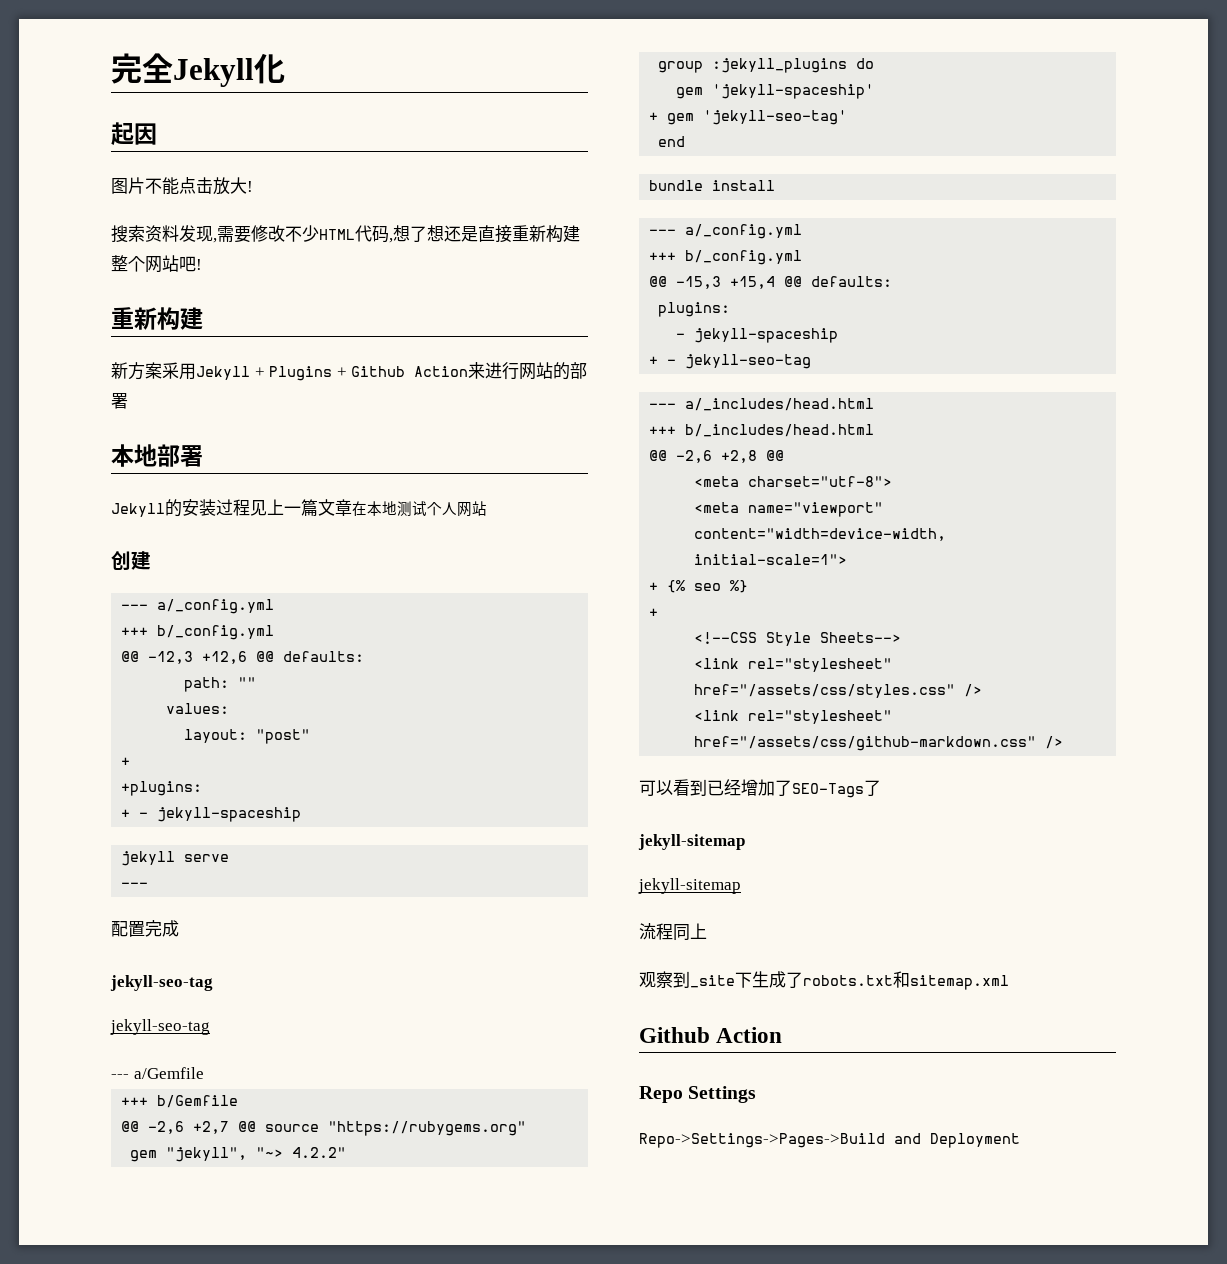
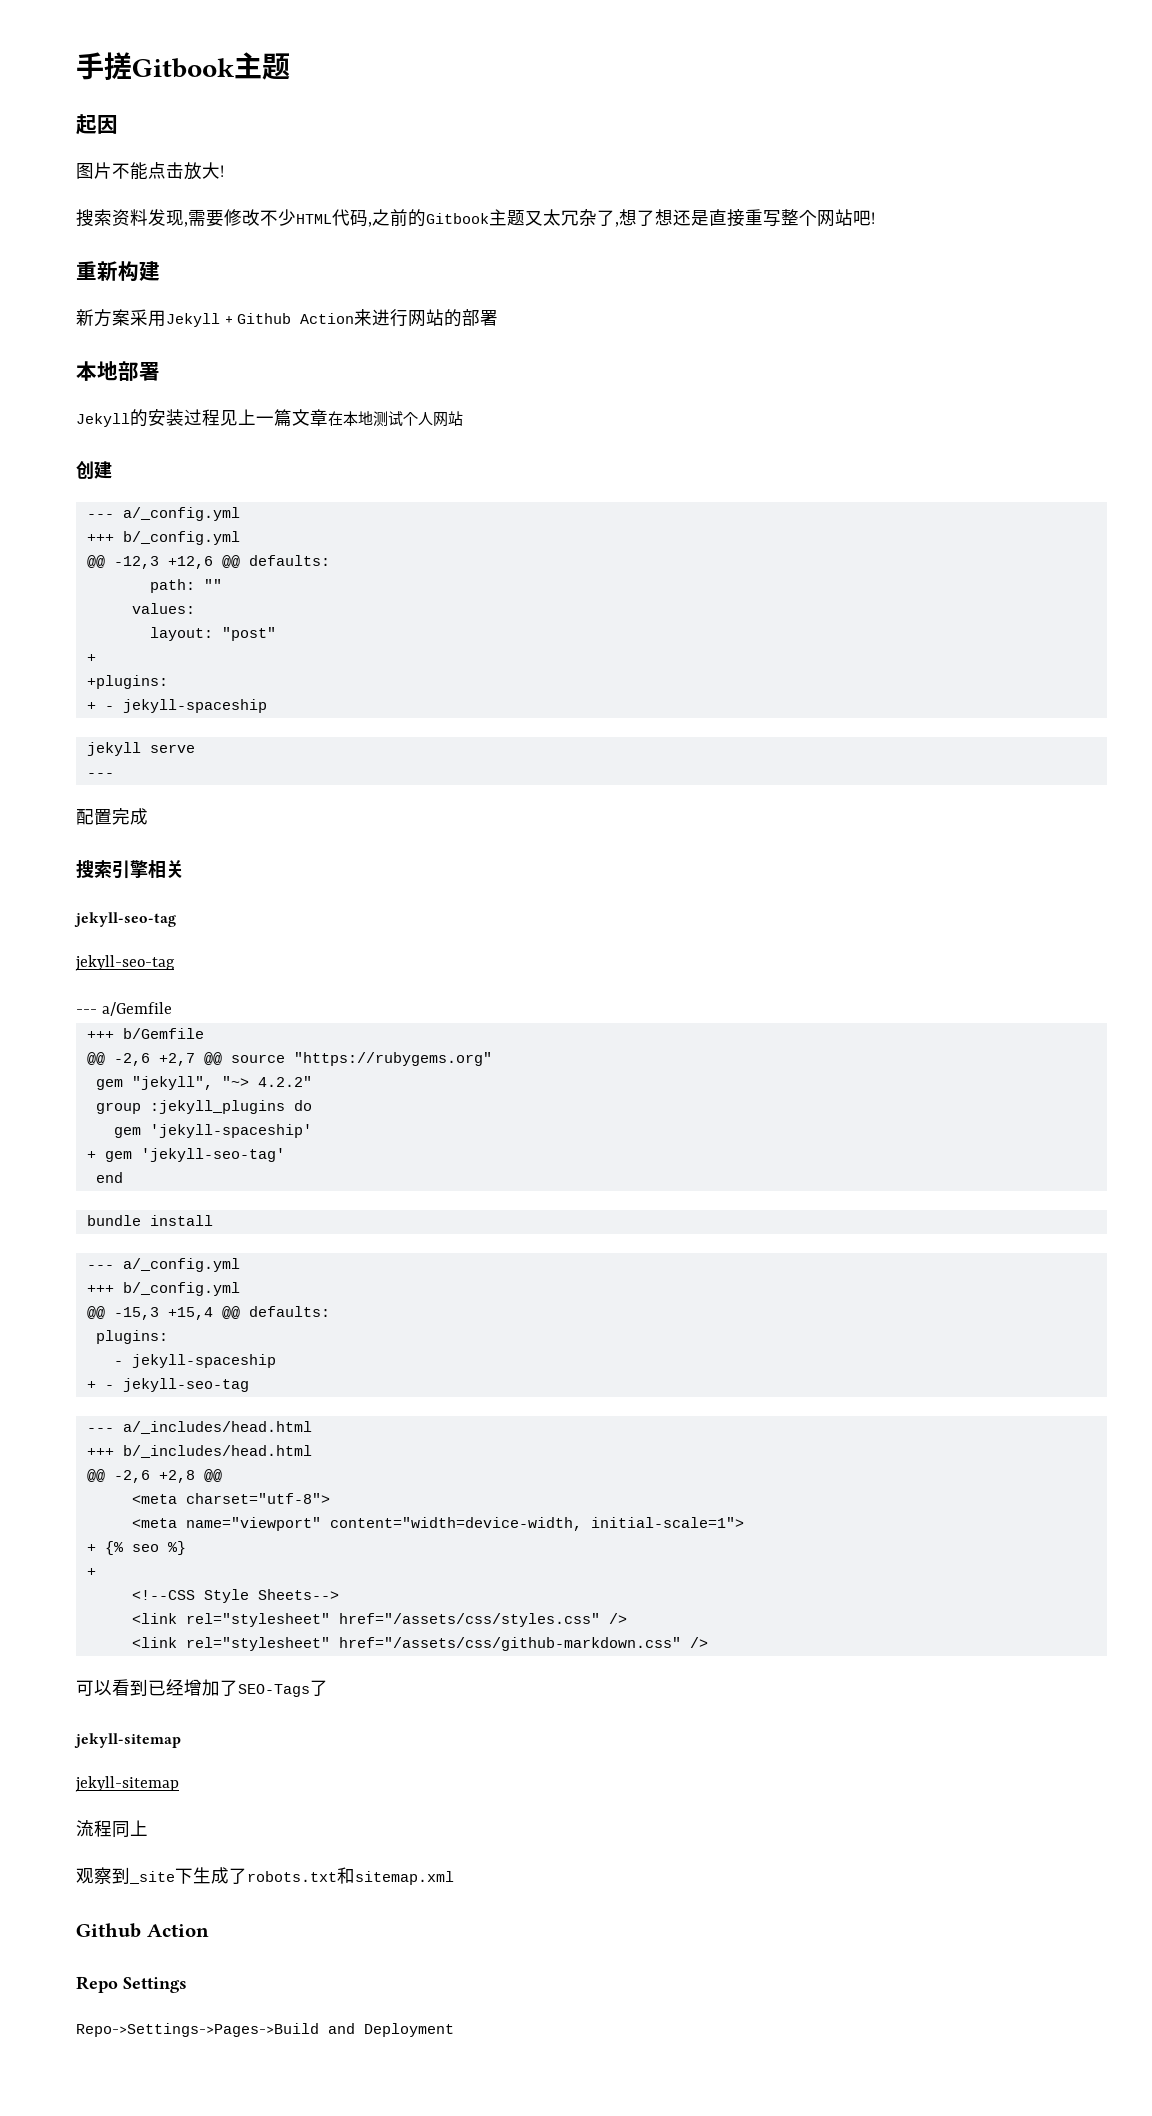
- 完全Jekyll化
+ 手搓Gitbook主题
- 搜索资料发现,需要修改不少HTML代码,想了想还是直接重新构建整个网站吧!
+ 搜索资料发现,需要修改不少HTML代码,之前的Gitbook主题又太冗杂了,想了想还是直接重写整个网站吧!
- 新方案采用Jekyll + Plugins + Github Action来进行网站的部署
+ 新方案采用Jekyll + Github Action来进行网站的部署
+ 搜索引擎相关

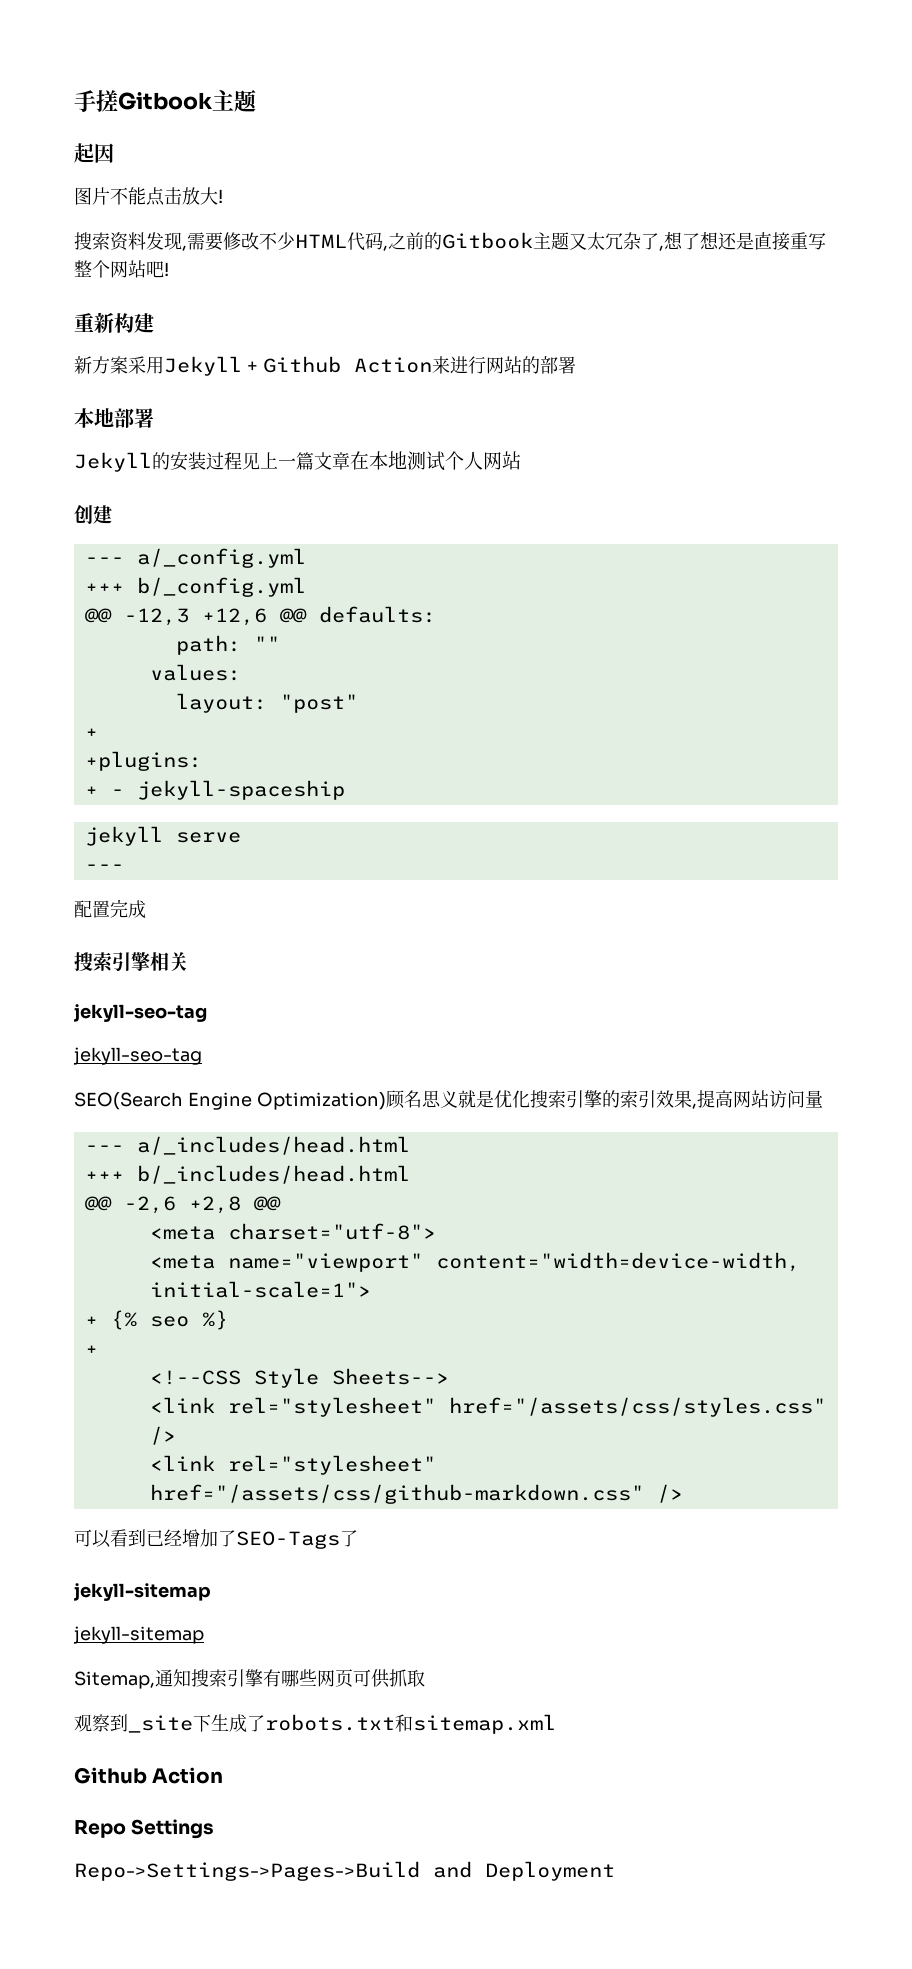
- --- a/Gemfile
- +++ b/Gemfile
- @@ -2,6 +2,7 @@ source "https://rubygems.org"
- gem "jekyll", "~> 4.2.2"
- group :jekyll_plugins do
- gem 'jekyll-spaceship'
- + gem 'jekyll-seo-tag'
- end
- bundle install
- --- a/_config.yml
- +++ b/_config.yml
- @@ -15,3 +15,4 @@ defaults:
- plugins:
- - jekyll-spaceship
- + - jekyll-seo-tag
+ SEO(Search Engine Optimization)顾名思义就是优化搜索引擎的索引效果,提高网站访问量
- 流程同上
+ Sitemap,通知搜索引擎有哪些网页可供抓取

